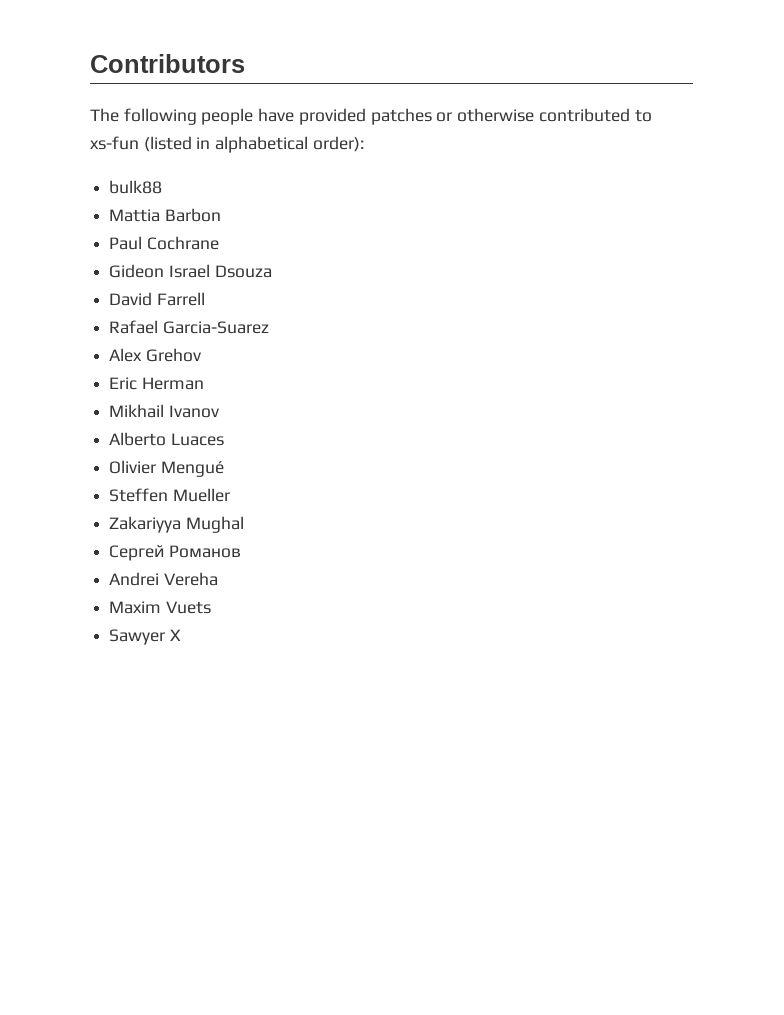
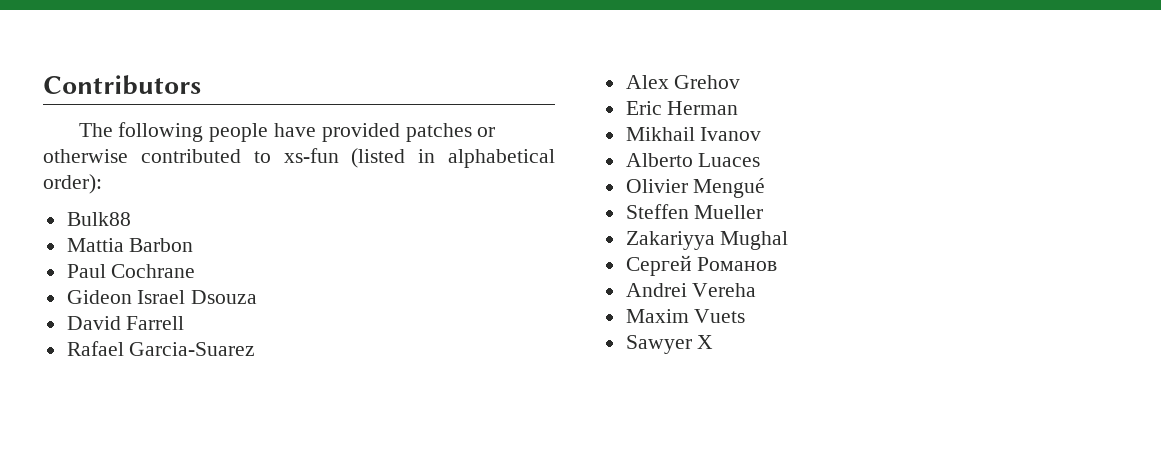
- bulk88
+ Bulk88

